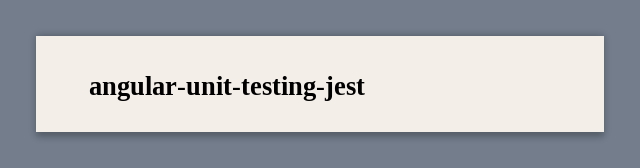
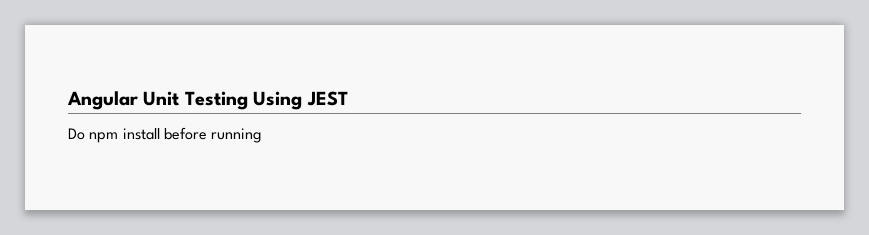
- angular-unit-testing-jest
+ Angular Unit Testing Using JEST
+ Do npm install before running

